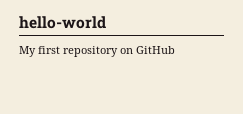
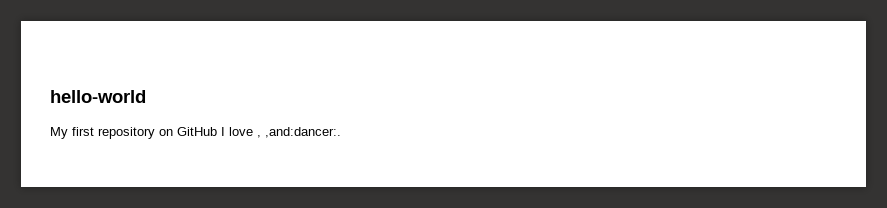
- My first repository on GitHub
+ My first repository on GitHub I love , ,and:dancer:.

